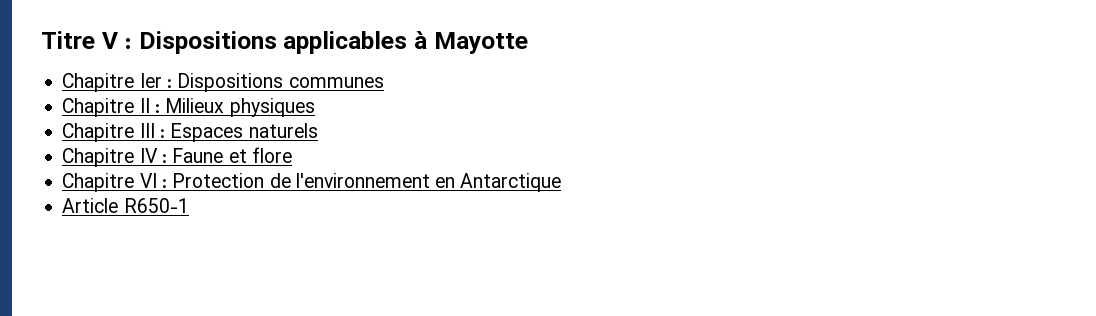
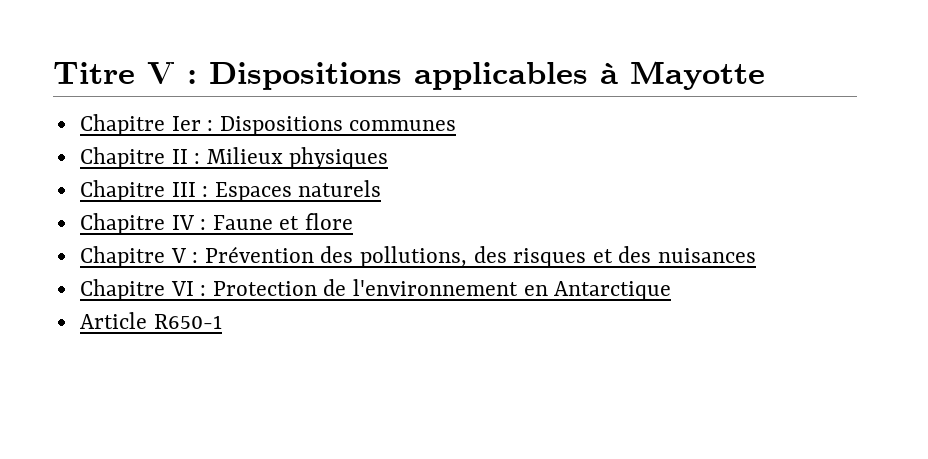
+ Chapitre V : Prévention des pollutions, des risques et des nuisances

